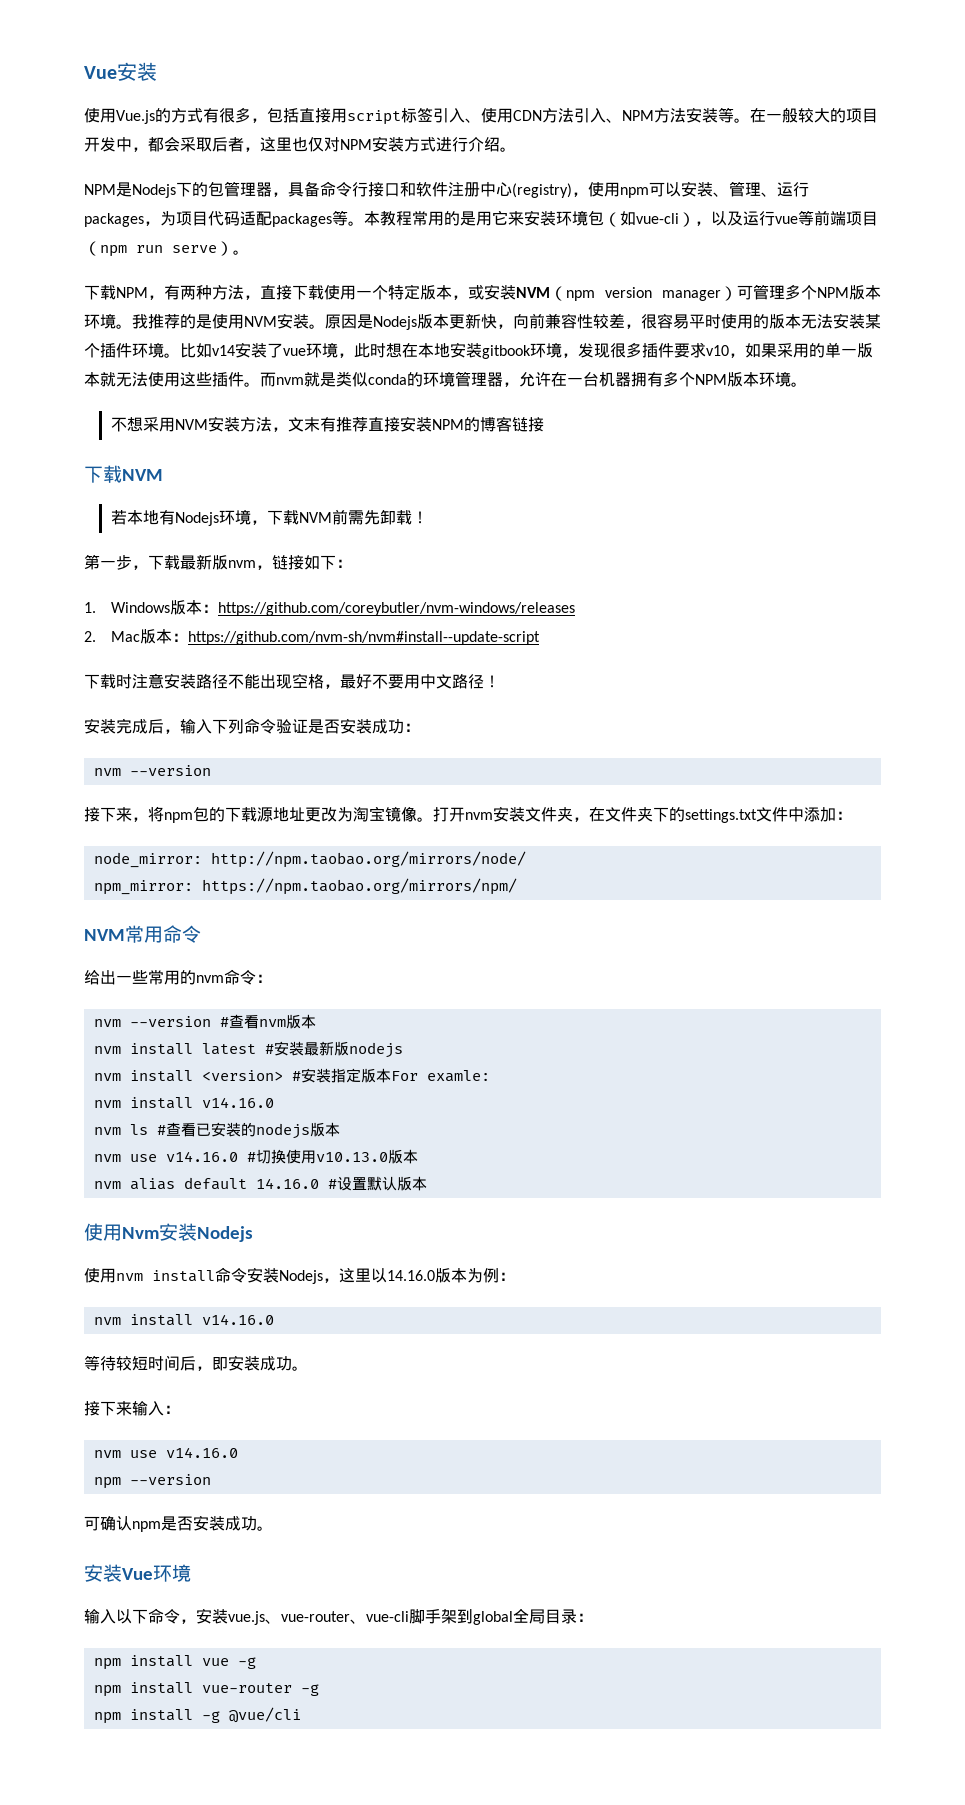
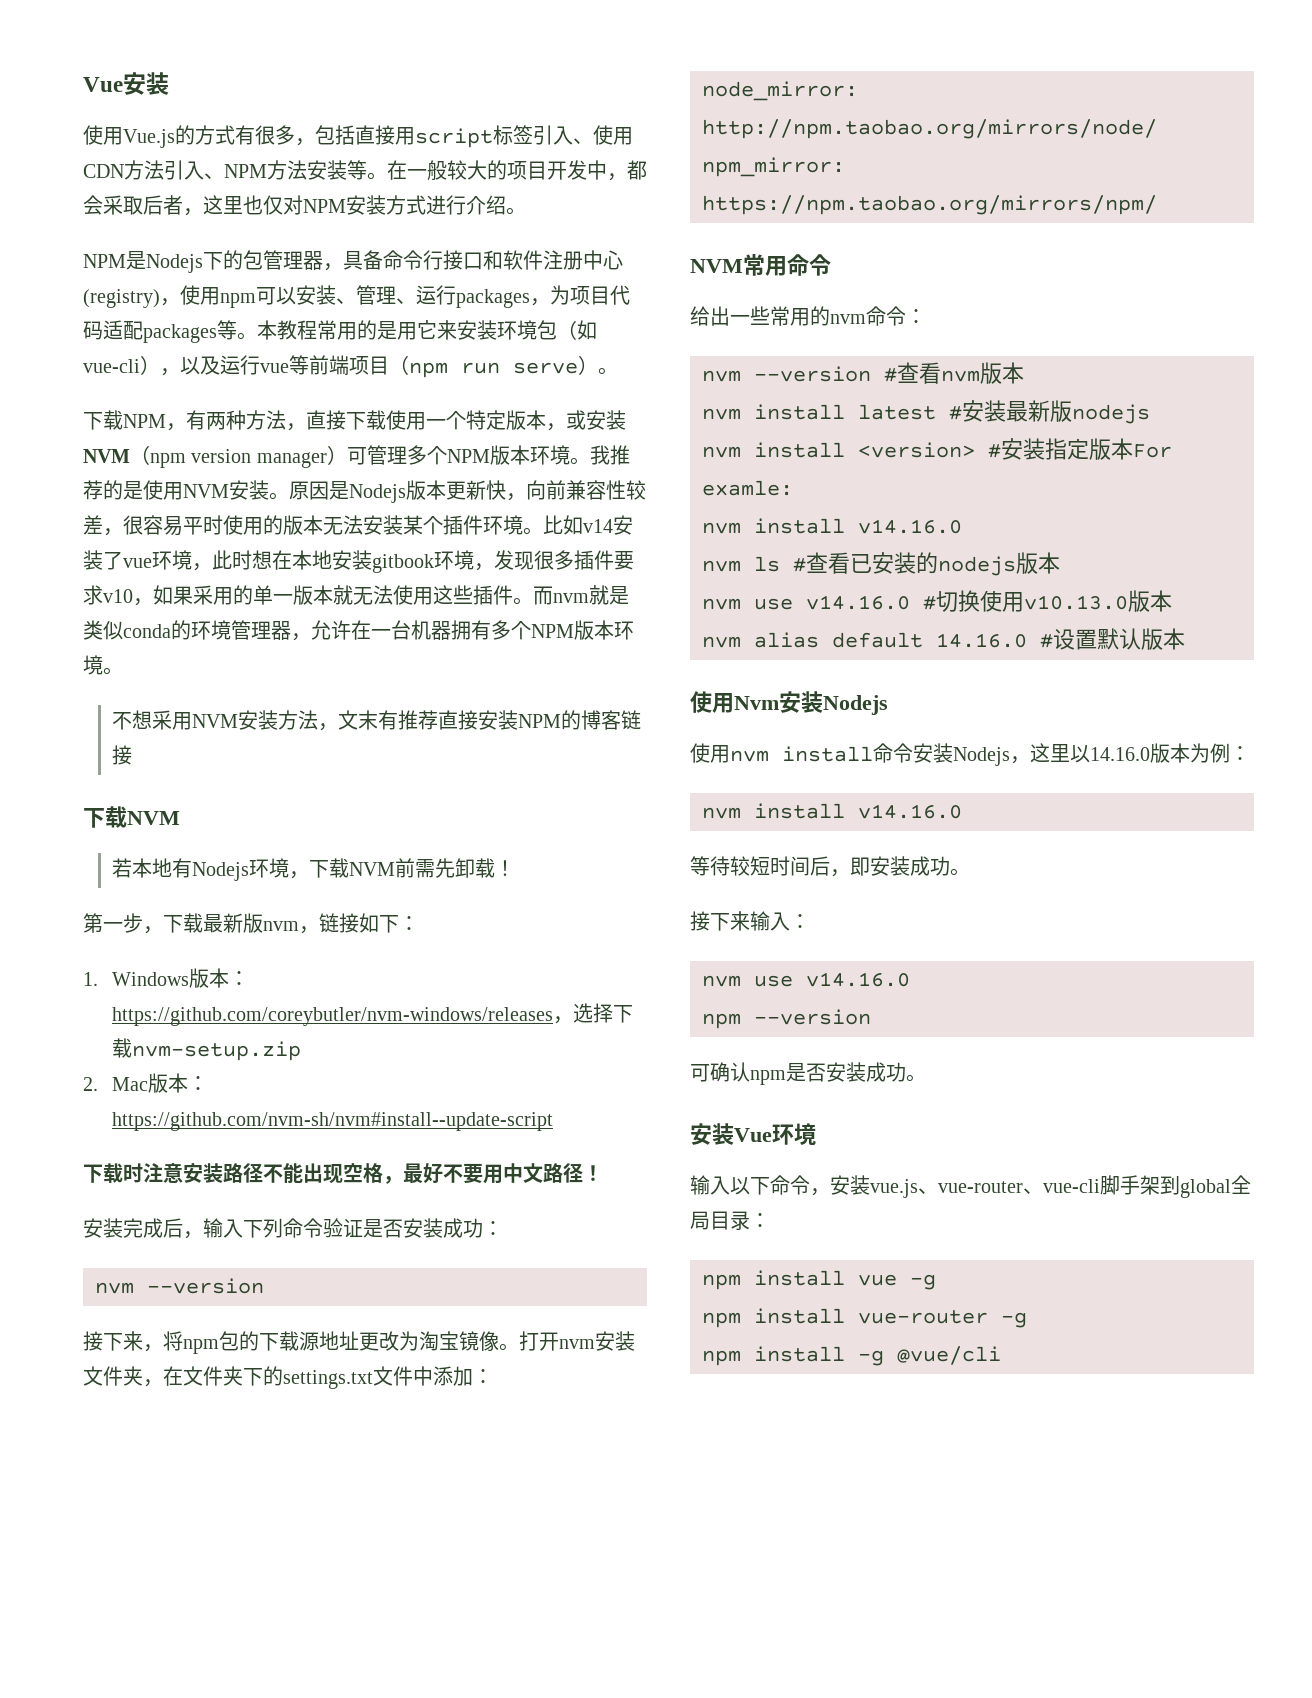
- 1. Windows版本：https://github.com/coreybutler/nvm-windows/releases
+ 1. Windows版本：https://github.com/coreybutler/nvm-windows/releases，选择下载nvm-setup.zip

